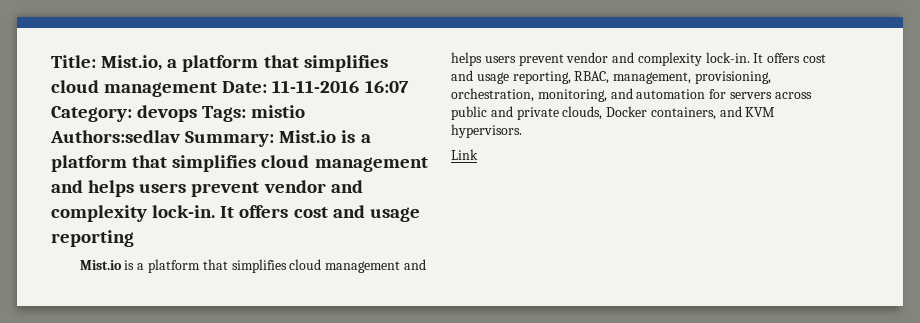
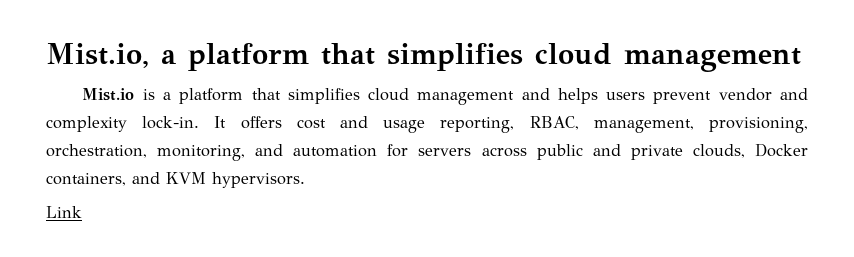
- Title: Mist.io, a platform that simplifies cloud management Date: 11-11-2016 16:07 Category: devops Tags: mistio Authors:sedlav Summary: Mist.io is a platform that simplifies cloud management and helps users prevent vendor and complexity lock-in. It offers cost and usage reporting
+ Mist.io, a platform that simplifies cloud management

